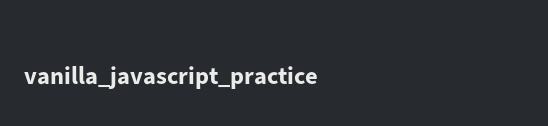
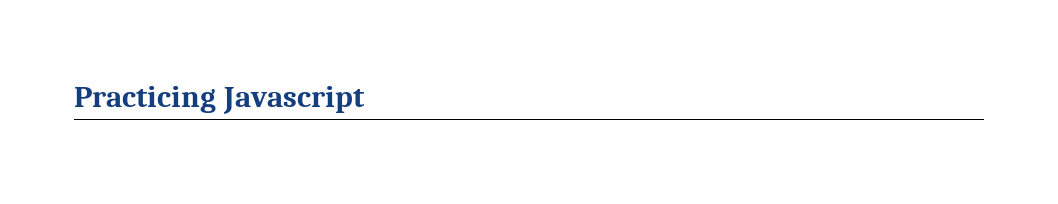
- vanilla_javascript_practice
+ Practicing Javascript

